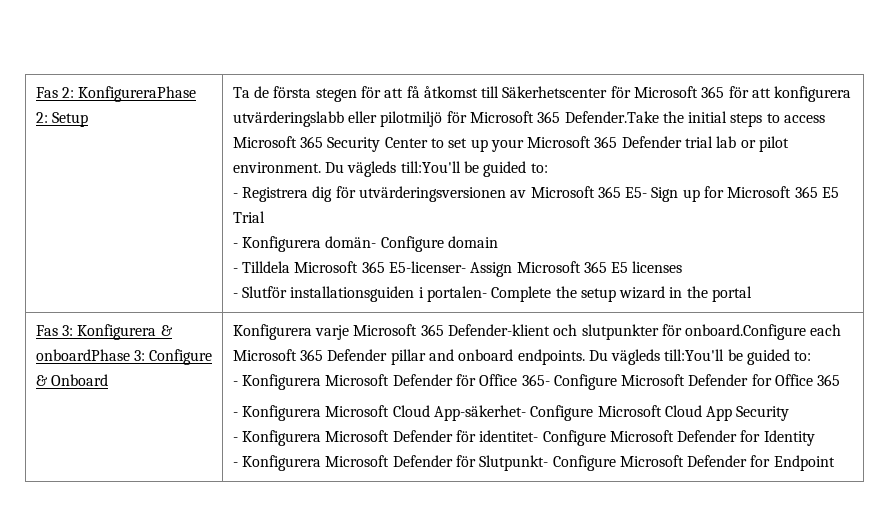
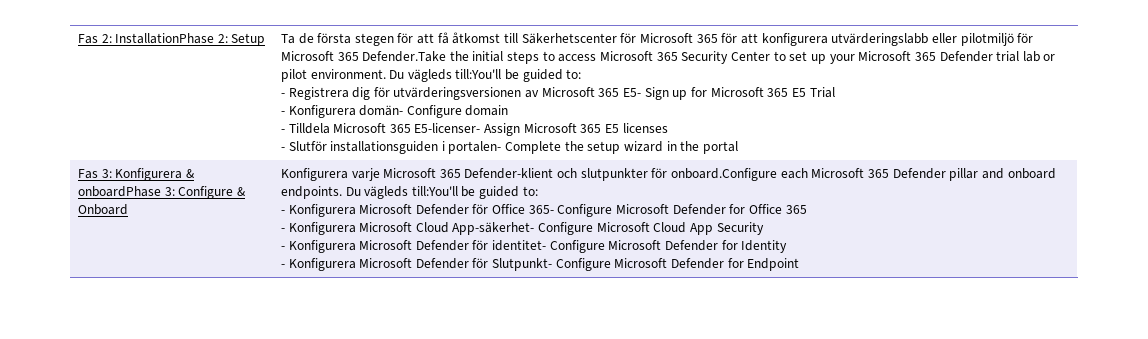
- Fas 2: KonfigureraPhase 2: Setup
+ Fas 2: InstallationPhase 2: Setup

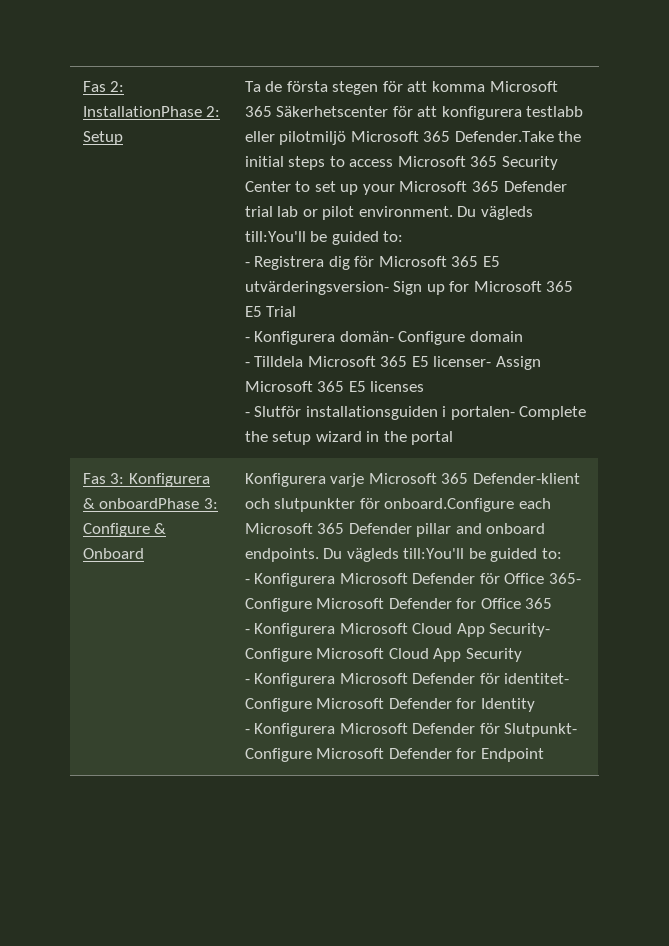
- Ta de första stegen för att få åtkomst till Säkerhetscenter för Microsoft 365 för att konfigurera utvärderingslabb eller pilotmiljö för Microsoft 365 Defender.Take the initial steps to access Microsoft 365 Security Center to set up your Microsoft 365 Defender trial lab or pilot environment.
+ Ta de första stegen för att komma Microsoft 365 Säkerhetscenter för att konfigurera testlabb eller pilotmiljö Microsoft 365 Defender.Take the initial steps to access Microsoft 365 Security Center to set up your Microsoft 365 Defender trial lab or pilot environment.
- - Registrera dig för utvärderingsversionen av Microsoft 365 E5- Sign up for Microsoft 365 E5 Trial
+ - Registrera dig för Microsoft 365 E5 utvärderingsversion- Sign up for Microsoft 365 E5 Trial
- - Tilldela Microsoft 365 E5-licenser- Assign Microsoft 365 E5 licenses
+ - Tilldela Microsoft 365 E5 licenser- Assign Microsoft 365 E5 licenses
- - Konfigurera Microsoft Cloud App-säkerhet- Configure Microsoft Cloud App Security
+ - Konfigurera Microsoft Cloud App Security- Configure Microsoft Cloud App Security

